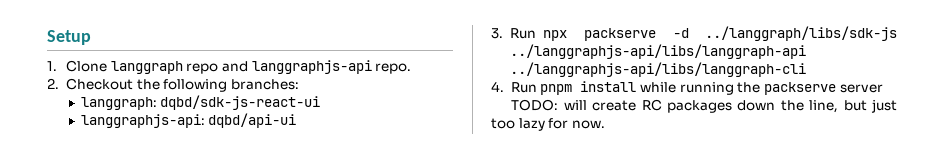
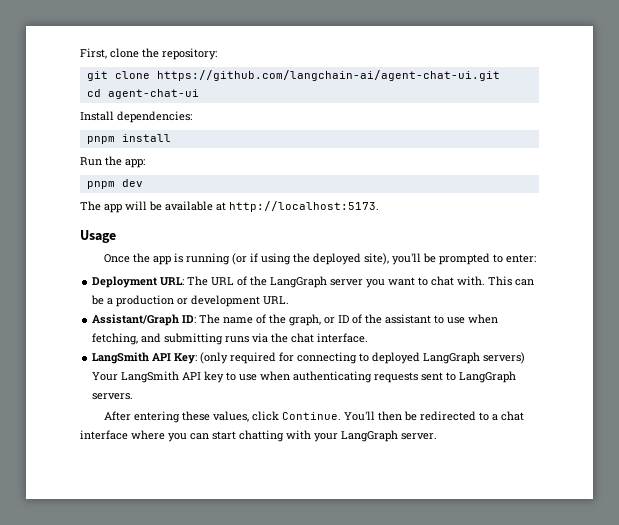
- Setup
- 1. Clone langgraph repo and langgraphjs-api repo.
- 2. Checkout the following branches:
- langgraph: dqbd/sdk-js-react-ui
- langgraphjs-api: dqbd/api-ui
- 3. Run npx packserve -d ../langgraph/libs/sdk-js ../langgraphjs-api/libs/langgraph-api ../langgraphjs-api/libs/langgraph-cli
- 4. Run pnpm install while running the packserve server
- TODO: will create RC packages down the line, but just too lazy for now.
+ First, clone the repository:
+ git clone https://github.com/langchain-ai/agent-chat-ui.git
+ cd agent-chat-ui
+ Install dependencies:
+ pnpm install
+ Run the app:
+ pnpm dev
+ The app will be available at http://localhost:5173.
+ Usage
+ Once the app is running (or if using the deployed site), you'll be prompted to enter:
+ Deployment URL: The URL of the LangGraph server you want to chat with. This can be a production or development URL.
+ Assistant/Graph ID: The name of the graph, or ID of the assistant to use when fetching, and submitting runs via the chat interface.
+ LangSmith API Key: (only required for connecting to deployed LangGraph servers) Your LangSmith API key to use when authenticating requests sent to LangGraph servers.
+ After entering these values, click Continue. You'll then be redirected to a chat interface where you can start chatting with your LangGraph server.

